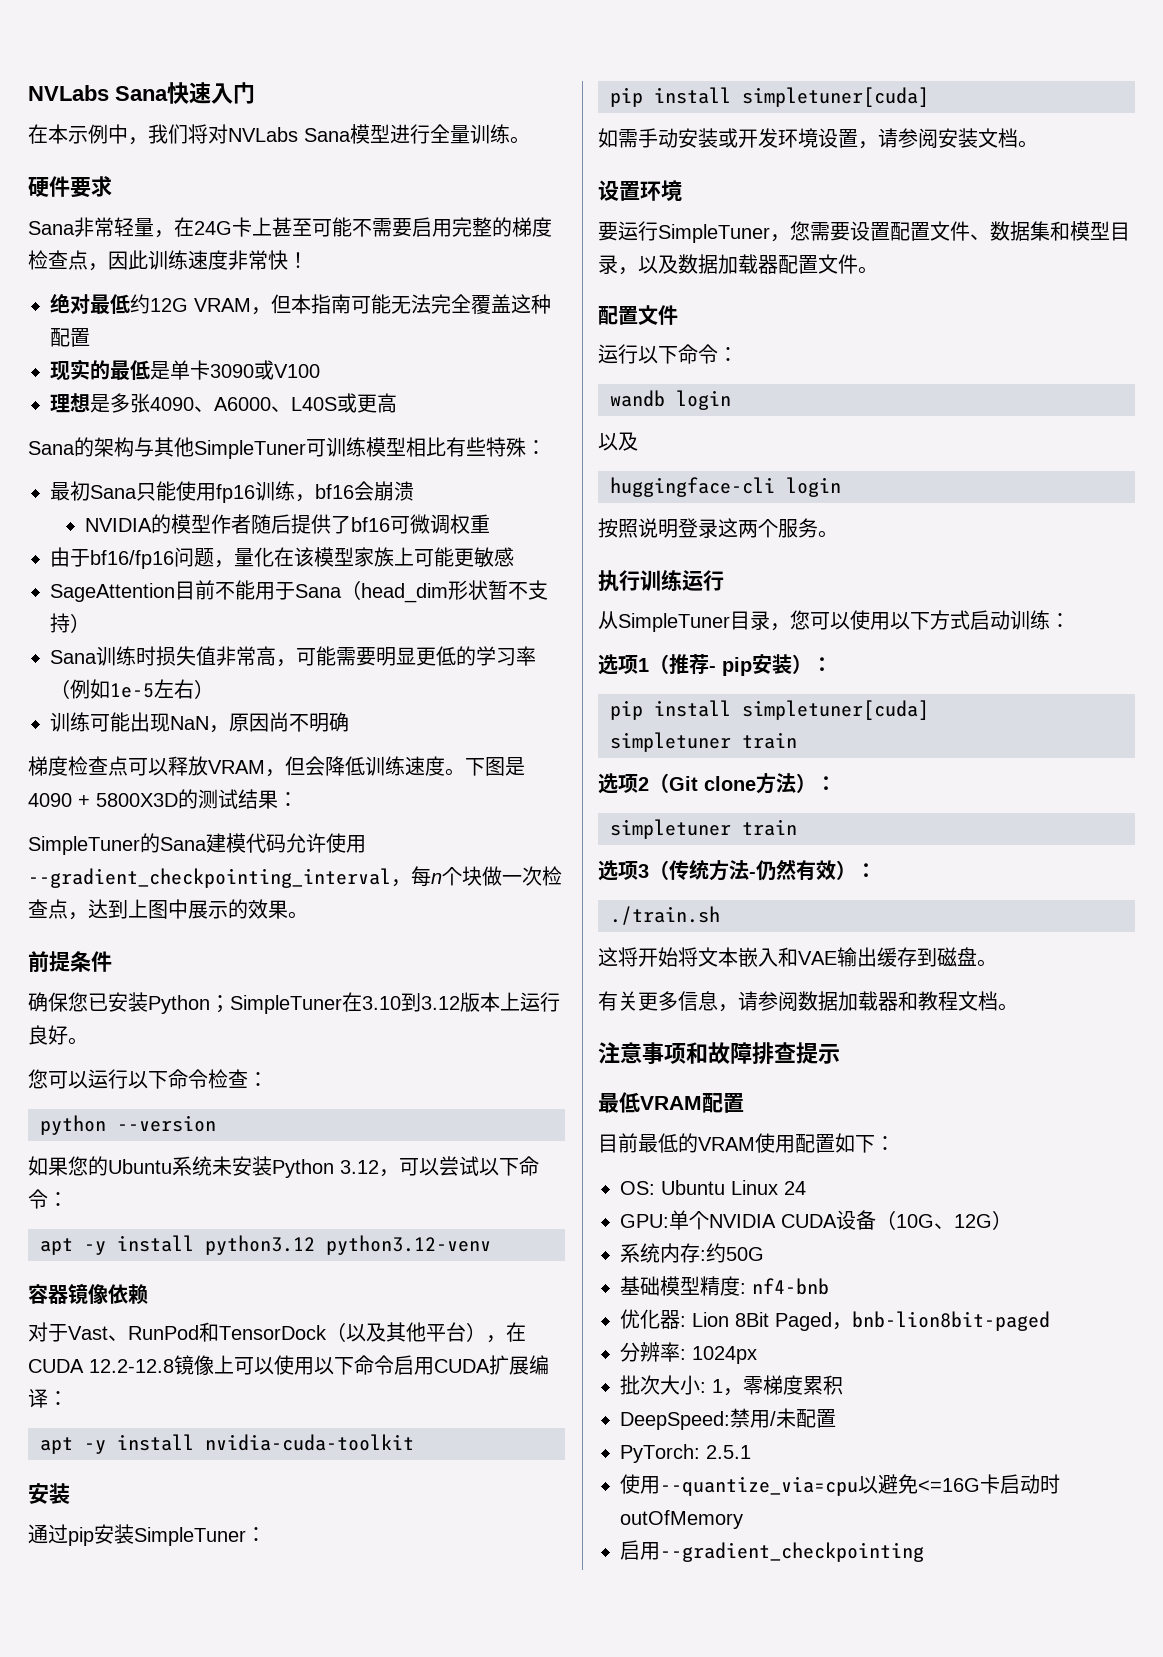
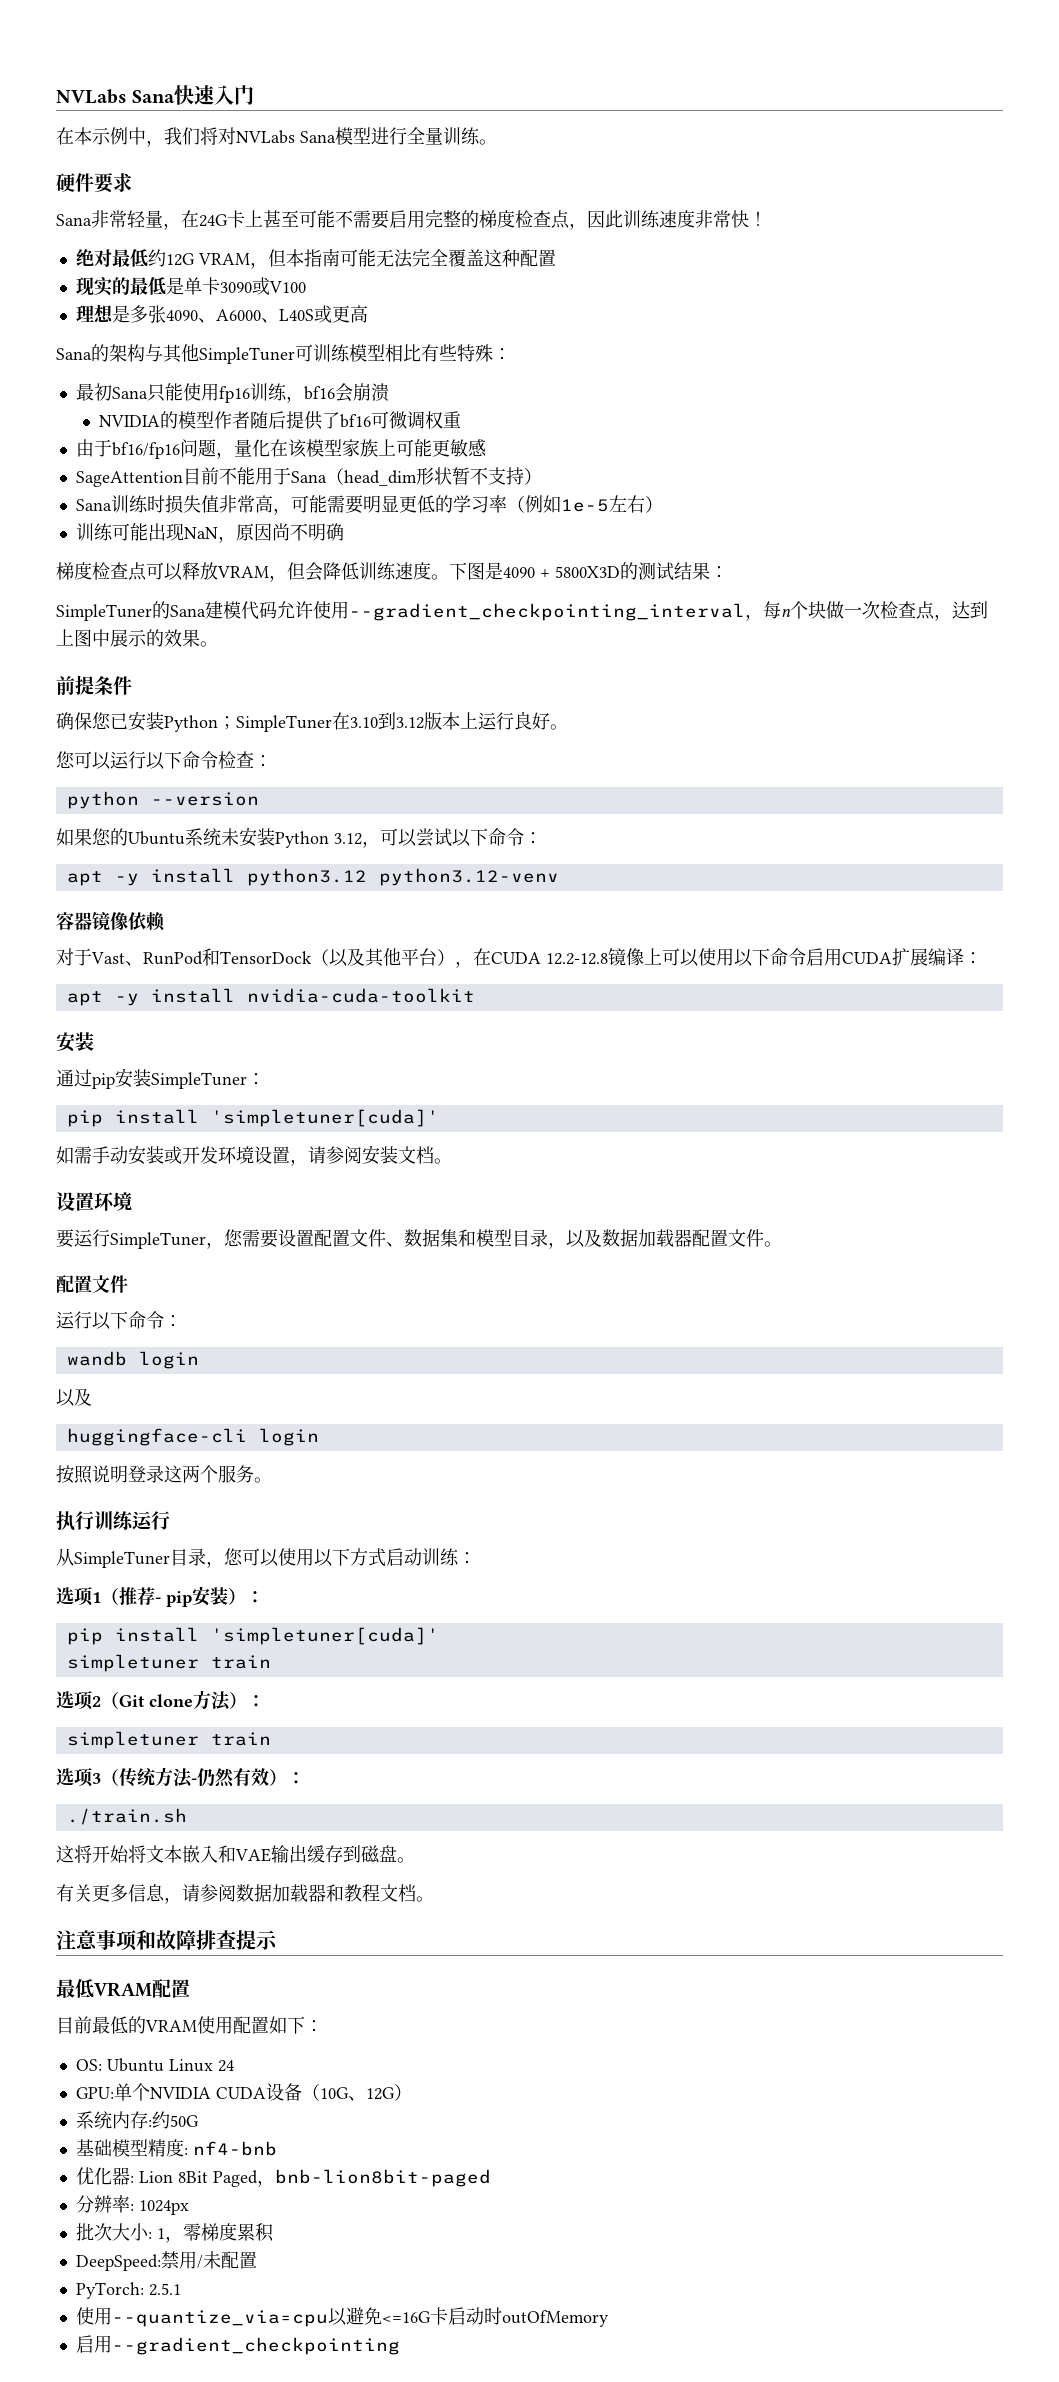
  通过pip安装SimpleTuner：
- pip install simpletuner[cuda]
+ pip install 'simpletuner[cuda]'
  选项1（推荐- pip安装）：
- pip install simpletuner[cuda]
+ pip install 'simpletuner[cuda]'

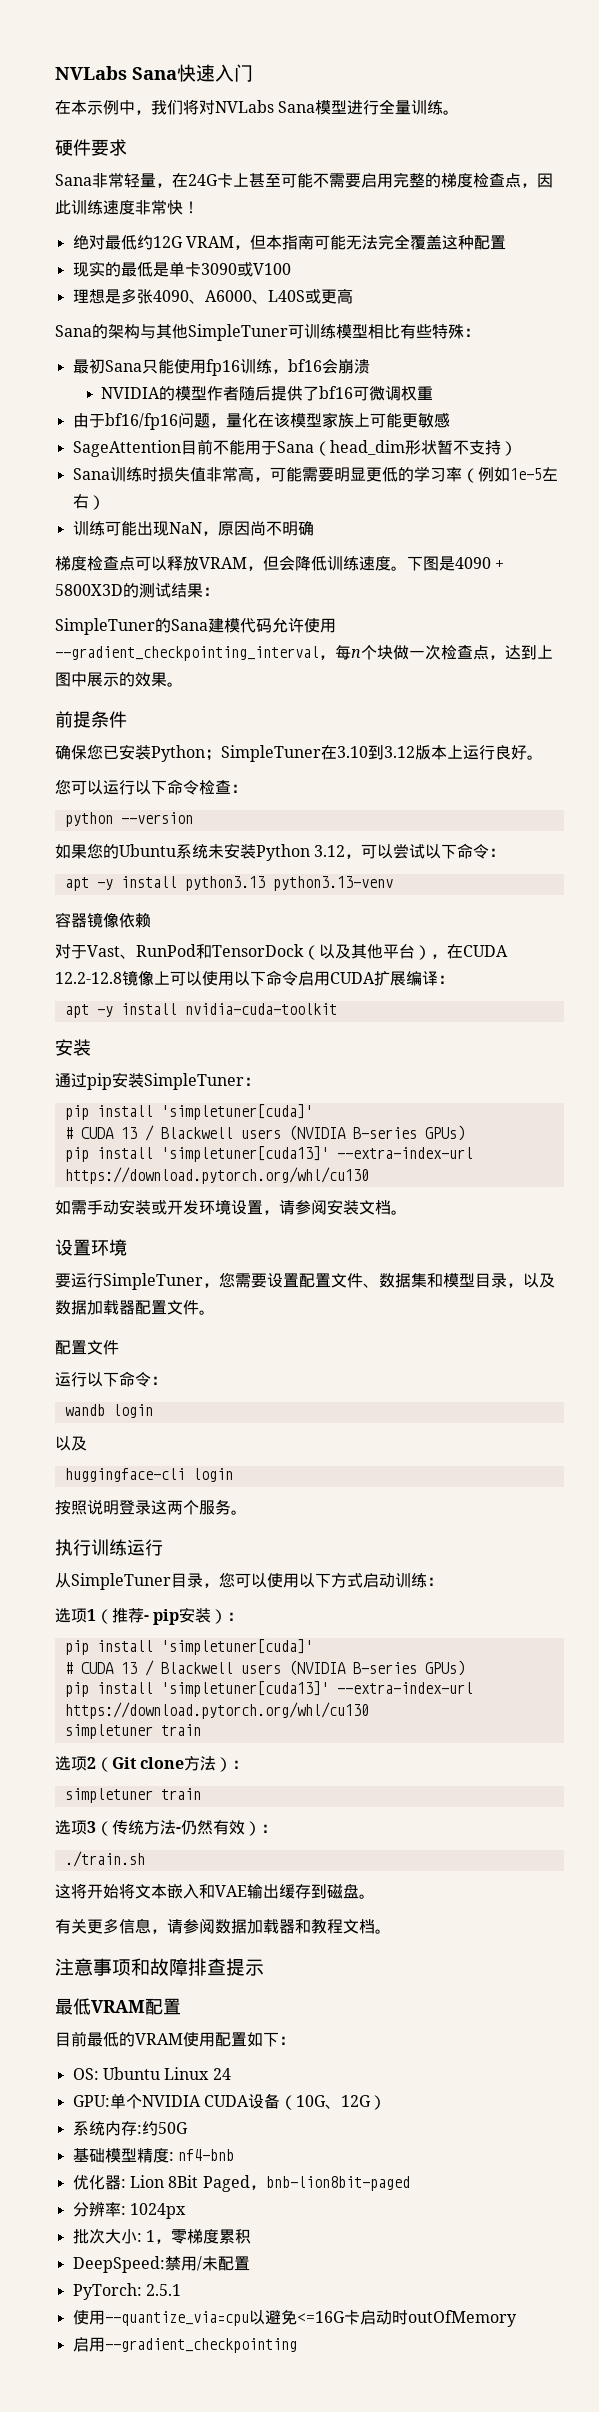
- apt -y install python3.12 python3.12-venv
+ apt -y install python3.13 python3.13-venv
  通过pip安装SimpleTuner：
  pip install 'simpletuner[cuda]'
+ # CUDA 13 / Blackwell users (NVIDIA B-series GPUs)
+ pip install 'simpletuner[cuda13]' --extra-index-url https://download.pytorch.org/whl/cu130
  选项1（推荐- pip安装）：
  pip install 'simpletuner[cuda]'
+ # CUDA 13 / Blackwell users (NVIDIA B-series GPUs)
+ pip install 'simpletuner[cuda13]' --extra-index-url https://download.pytorch.org/whl/cu130

